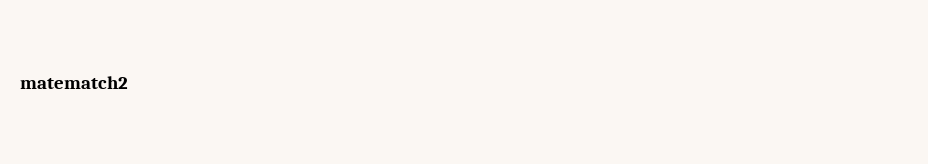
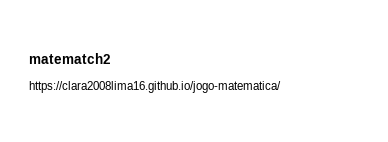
+ https://clara2008lima16.github.io/jogo-matematica/

